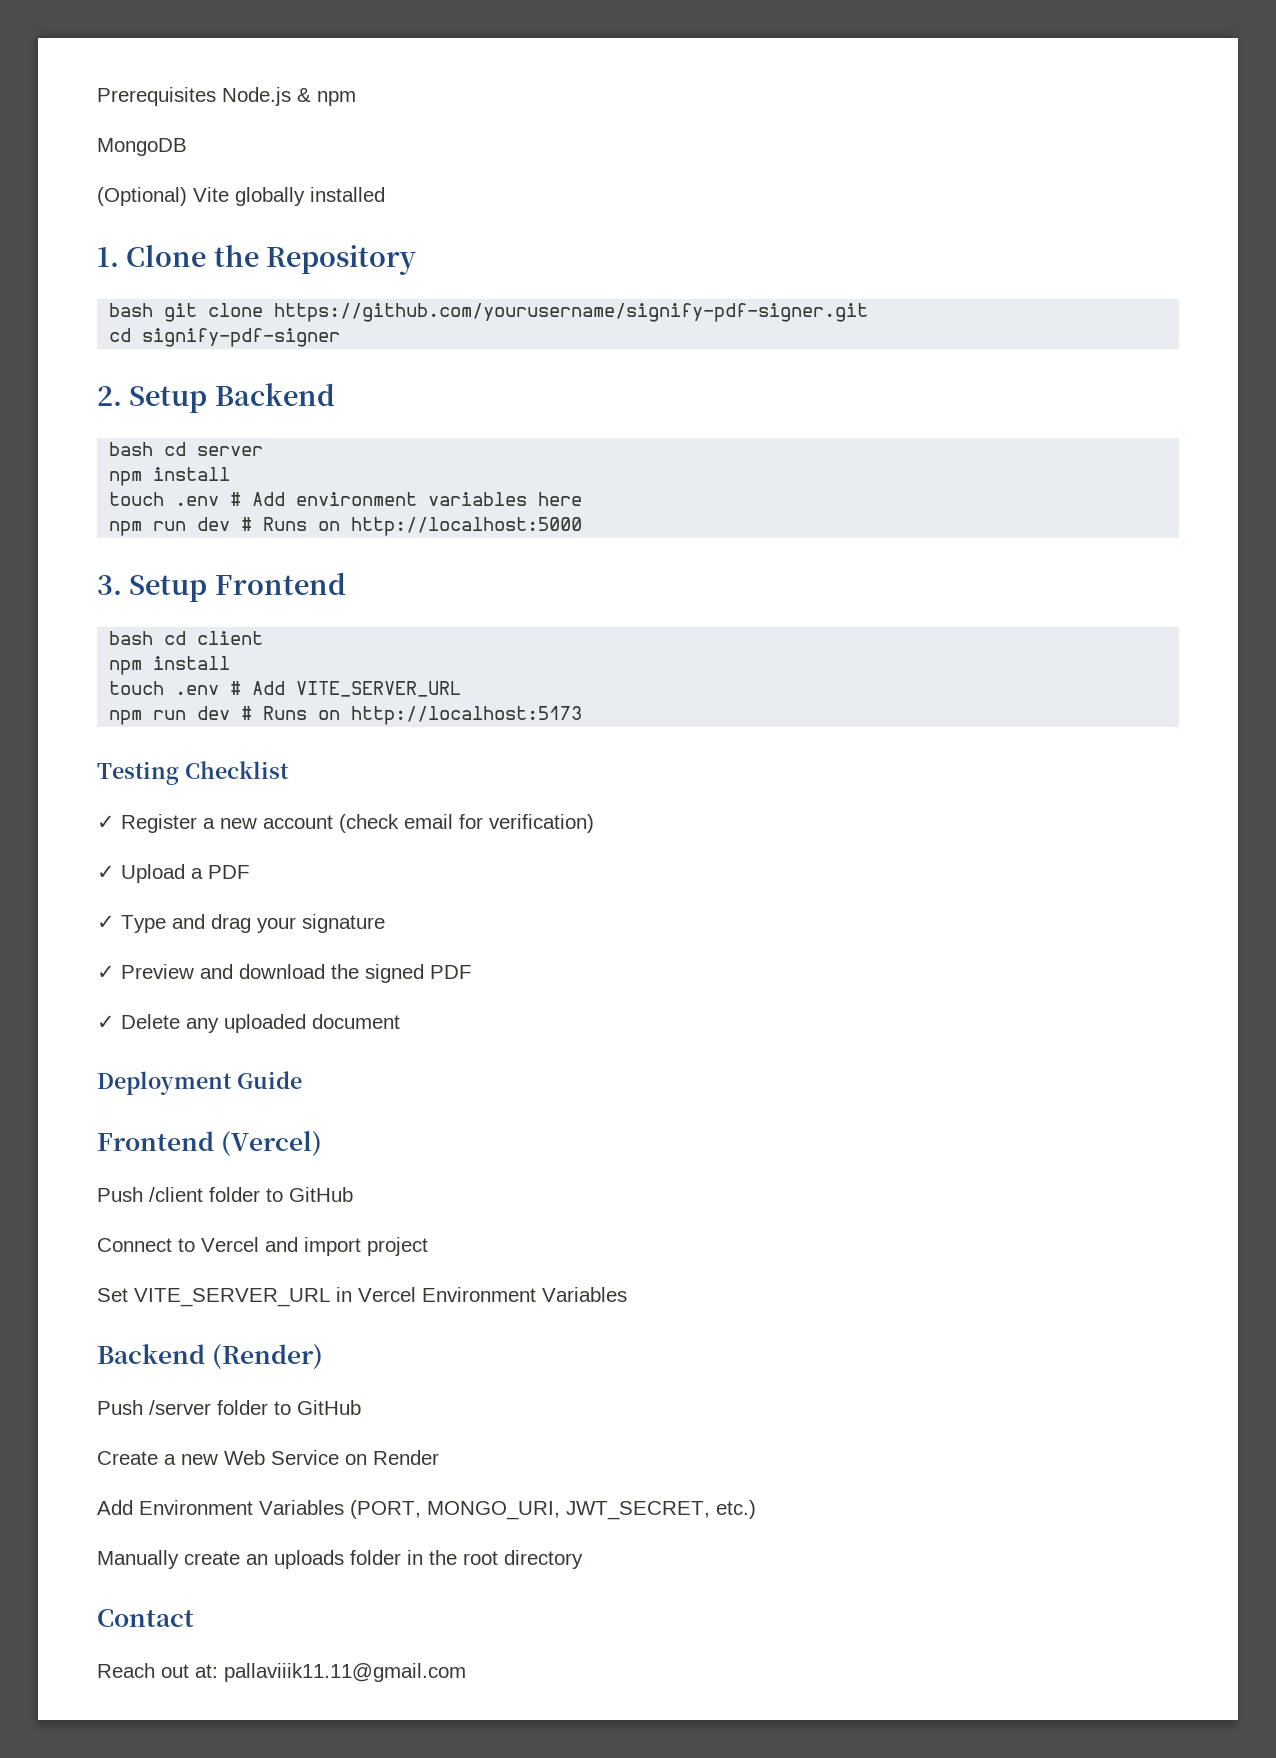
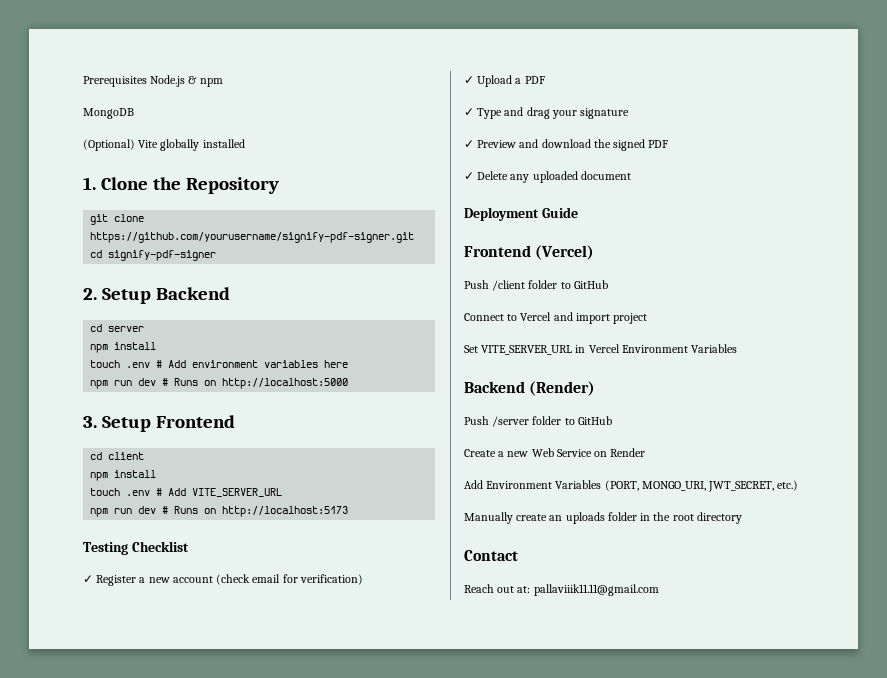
- bash git clone https://github.com/yourusername/signify-pdf-signer.git
+ git clone https://github.com/yourusername/signify-pdf-signer.git
- bash cd server
+ cd server
- bash cd client
+ cd client

